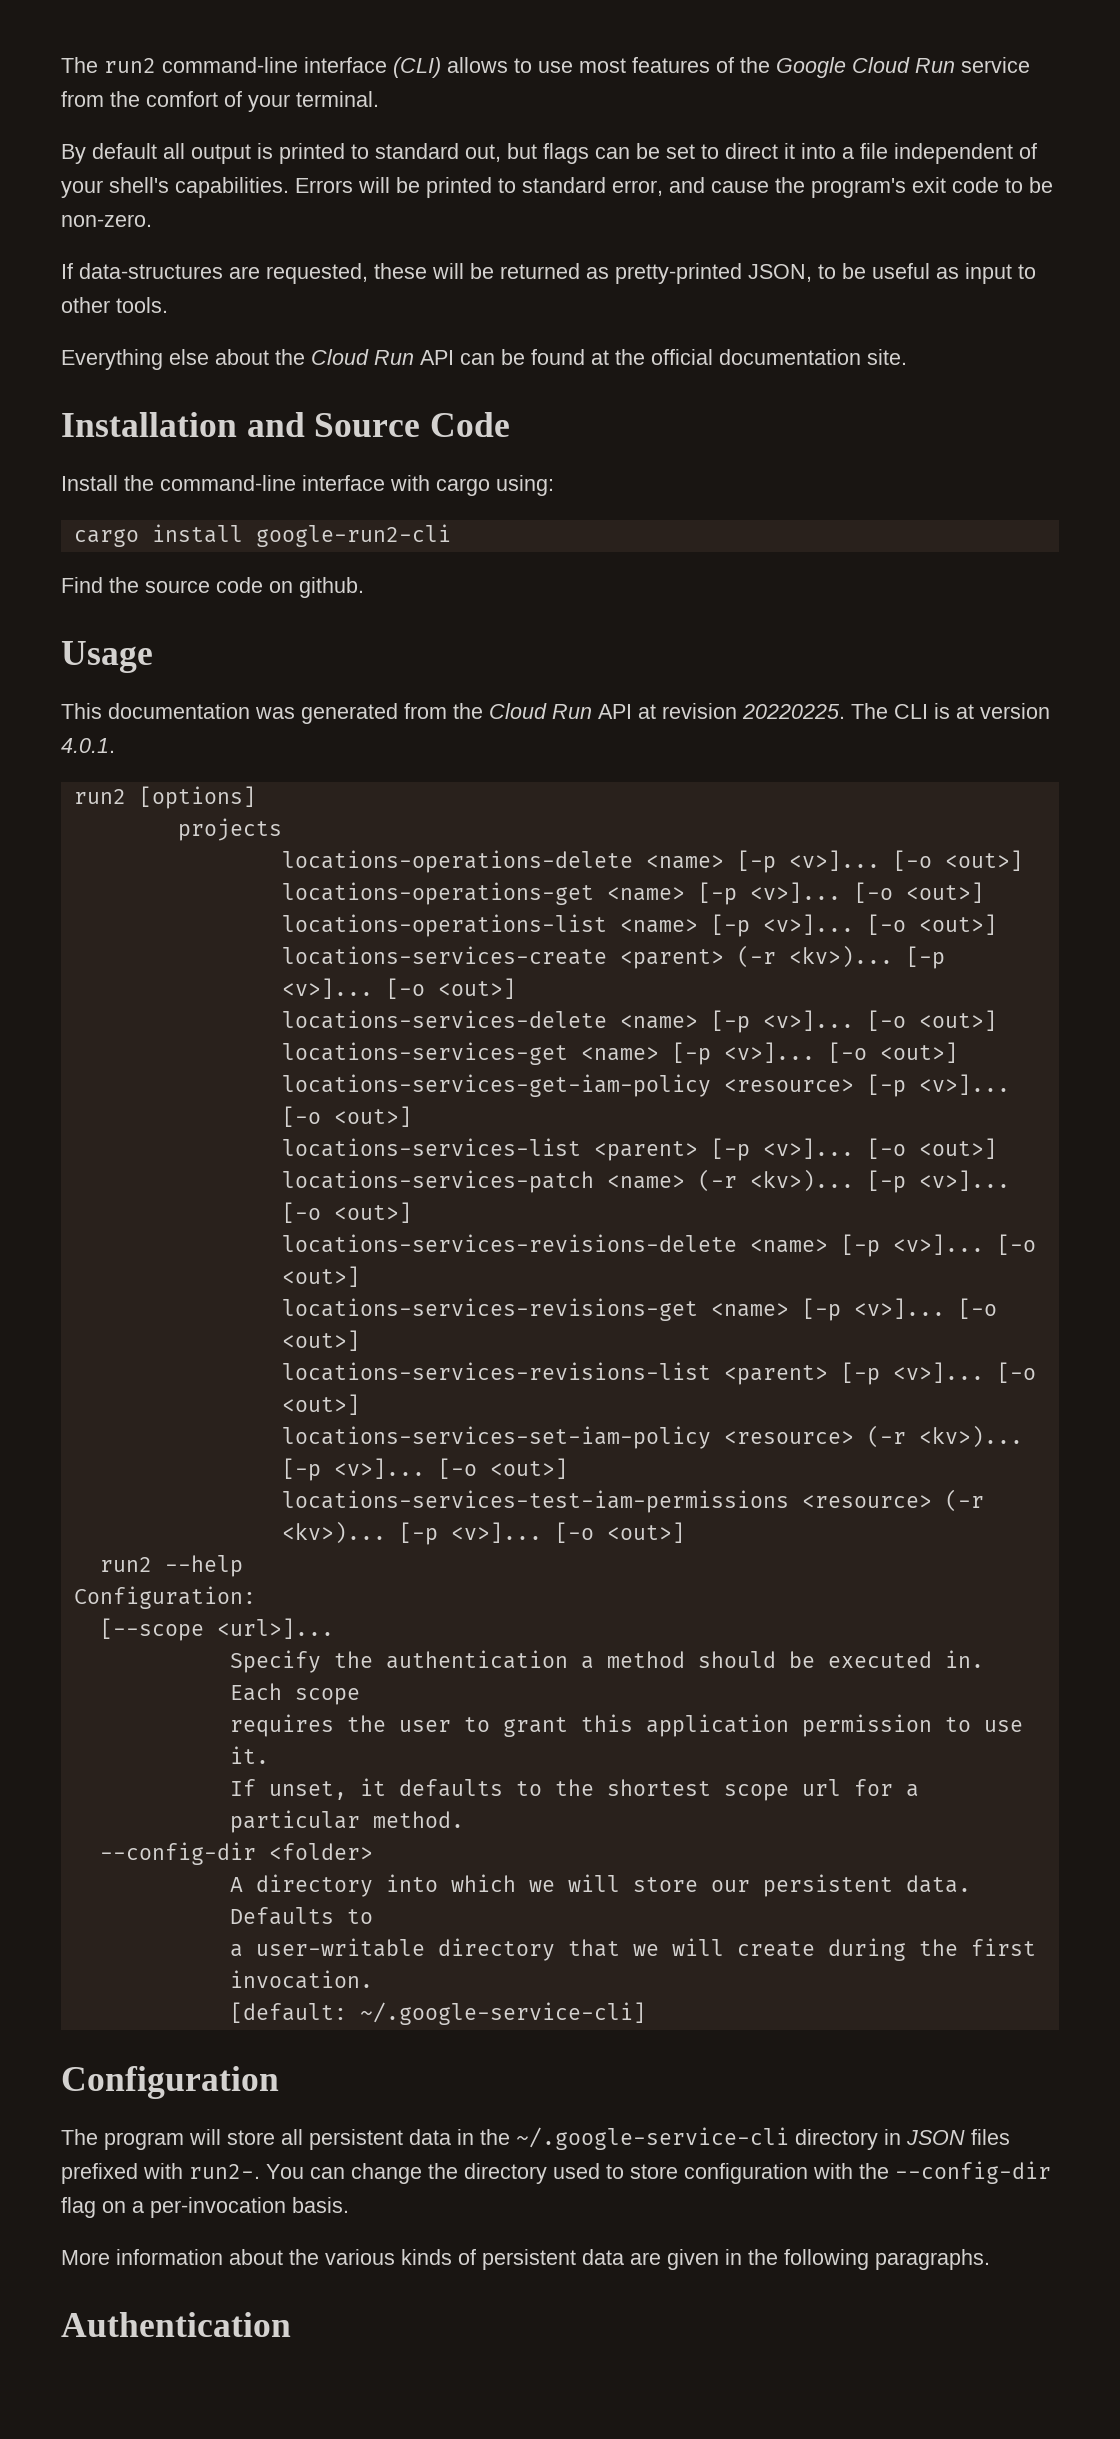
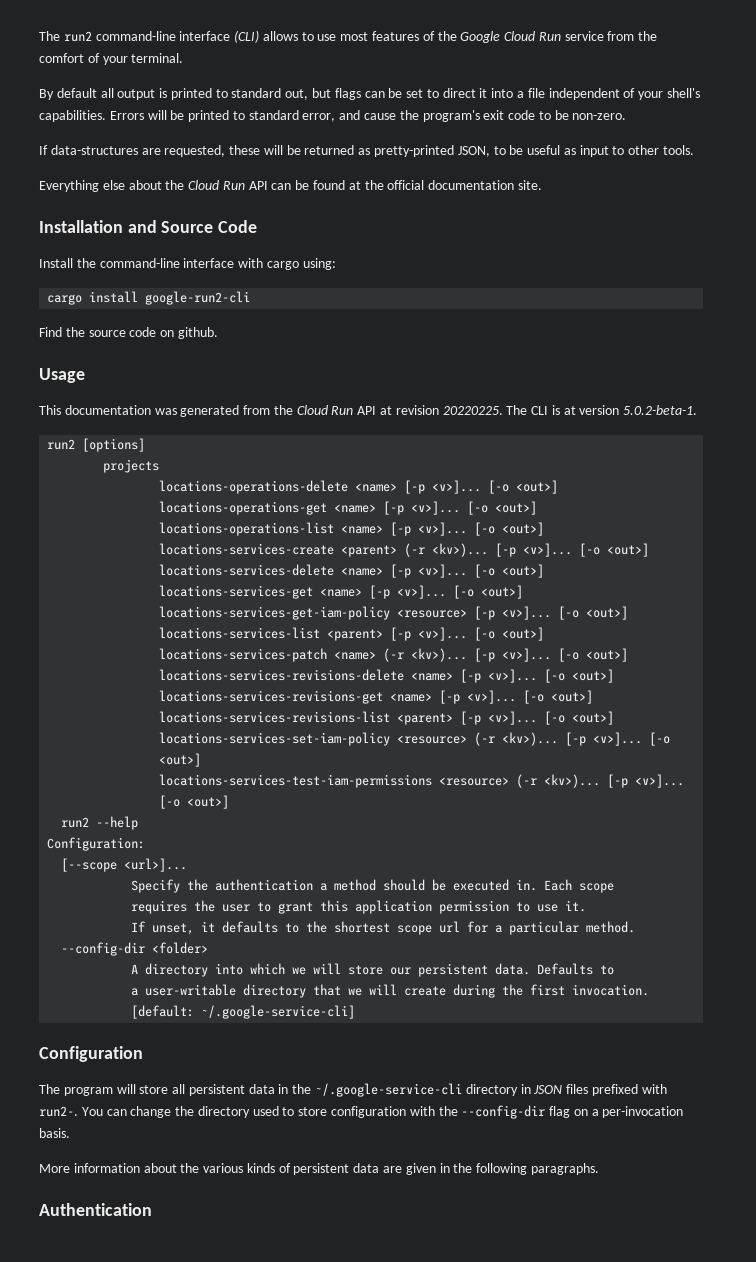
- The CLI is at version 4.0.1.
+ The CLI is at version 5.0.2-beta-1.

